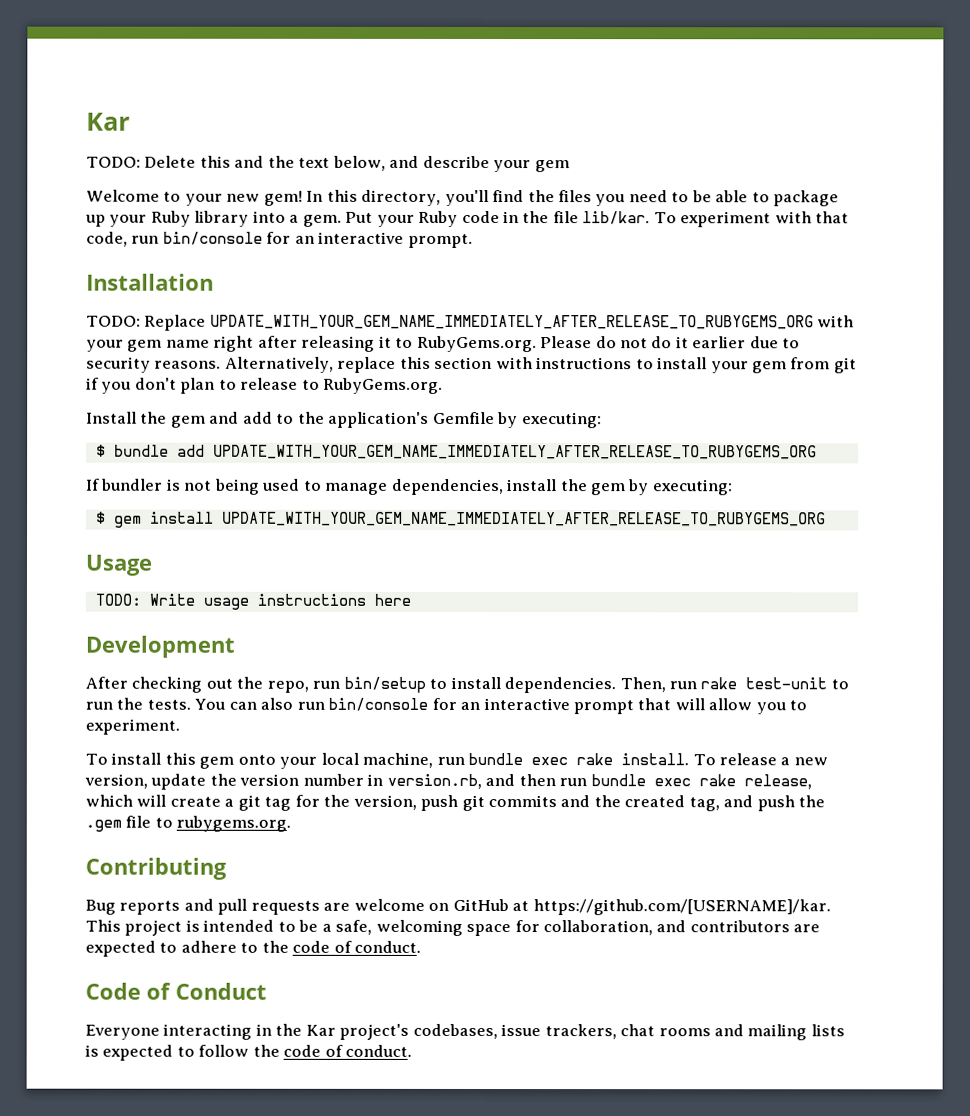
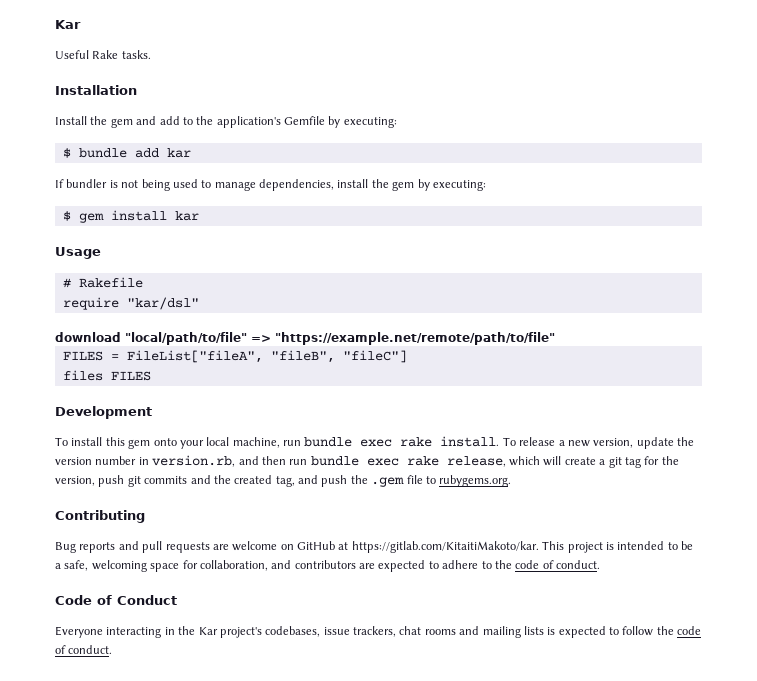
- TODO: Delete this and the text below, and describe your gem
- Welcome to your new gem! In this directory, you'll find the files you need to be able to package up your Ruby library into a gem. Put your Ruby code in the file lib/kar. To experiment with that code, run bin/console for an interactive prompt.
+ Useful Rake tasks.
  Installation
- TODO: Replace UPDATE_WITH_YOUR_GEM_NAME_IMMEDIATELY_AFTER_RELEASE_TO_RUBYGEMS_ORG with your gem name right after releasing it to RubyGems.org. Please do not do it earlier due to security reasons. Alternatively, replace this section with instructions to install your gem from git if you don't plan to release to RubyGems.org.
- $ bundle add UPDATE_WITH_YOUR_GEM_NAME_IMMEDIATELY_AFTER_RELEASE_TO_RUBYGEMS_ORG
+ $ bundle add kar
- $ gem install UPDATE_WITH_YOUR_GEM_NAME_IMMEDIATELY_AFTER_RELEASE_TO_RUBYGEMS_ORG
+ $ gem install kar
- TODO: Write usage instructions here
+ # Rakefile
+ require "kar/dsl"
+ download "local/path/to/file" => "https://example.net/remote/path/to/file"
+ FILES = FileList["fileA", "fileB", "fileC"]
+ files FILES
  Development
- After checking out the repo, run bin/setup to install dependencies. Then, run rake test-unit to run the tests. You can also run bin/console for an interactive prompt that will allow you to experiment.
- Bug reports and pull requests are welcome on GitHub at https://github.com/[USERNAME]/kar. This project is intended to be a safe, welcoming space for collaboration, and contributors are expected to adhere to the code of conduct.
+ Bug reports and pull requests are welcome on GitHub at https://gitlab.com/KitaitiMakoto/kar. This project is intended to be a safe, welcoming space for collaboration, and contributors are expected to adhere to the code of conduct.

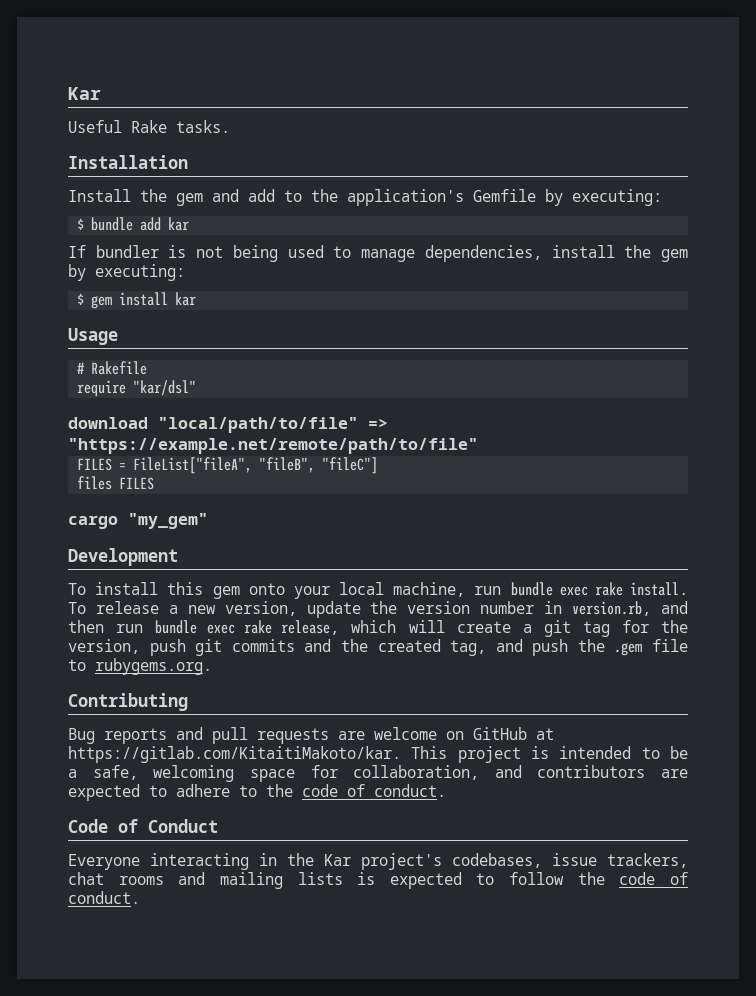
+ cargo "my_gem"

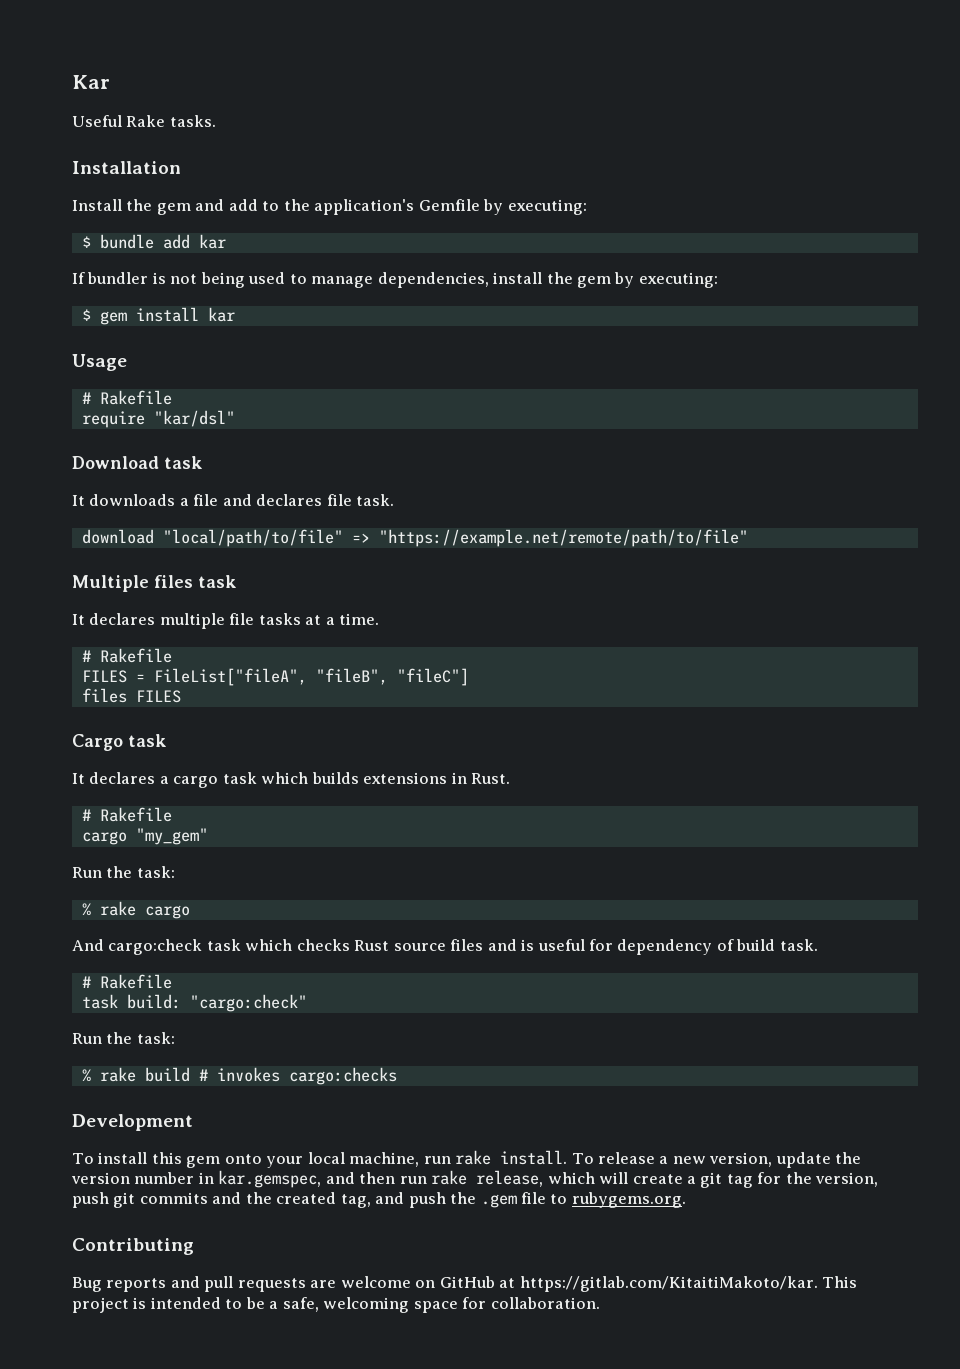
+ Download task
+ It downloads a file and declares file task.
  download "local/path/to/file" => "https://example.net/remote/path/to/file"
+ Multiple files task
+ It declares multiple file tasks at a time.
+ # Rakefile
+ Cargo task
+ It declares a cargo task which builds extensions in Rust.
+ # Rakefile
  cargo "my_gem"
+ Run the task:
+ % rake cargo
+ And cargo:check task which checks Rust source files and is useful for dependency of build task.
+ # Rakefile
+ task build: "cargo:check"
+ Run the task:
+ % rake build # invokes cargo:checks
- To install this gem onto your local machine, run bundle exec rake install.
+ To install this gem onto your local machine, run rake install.
- To release a new version, update the version number in version.rb, and then run bundle exec rake release, which will create a git tag for the version, push git commits and the created tag, and push the .gem file to rubygems.org.
+ To release a new version, update the version number in kar.gemspec, and then run rake release, which will create a git tag for the version, push git commits and the created tag, and push the .gem file to rubygems.org.
- Bug reports and pull requests are welcome on GitHub at https://gitlab.com/KitaitiMakoto/kar. This project is intended to be a safe, welcoming space for collaboration, and contributors are expected to adhere to the code of conduct.
- Code of Conduct
- Everyone interacting in the Kar project's codebases, issue trackers, chat rooms and mailing lists is expected to follow the code of conduct.
+ Bug reports and pull requests are welcome on GitHub at https://gitlab.com/KitaitiMakoto/kar. This project is intended to be a safe, welcoming space for collaboration.

